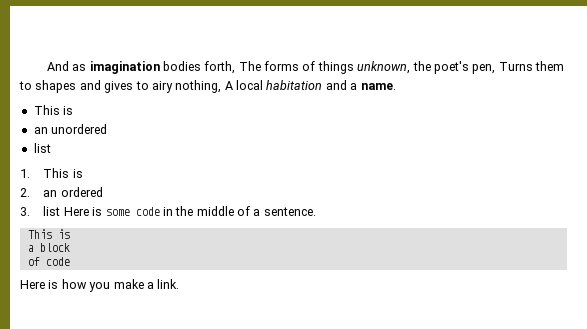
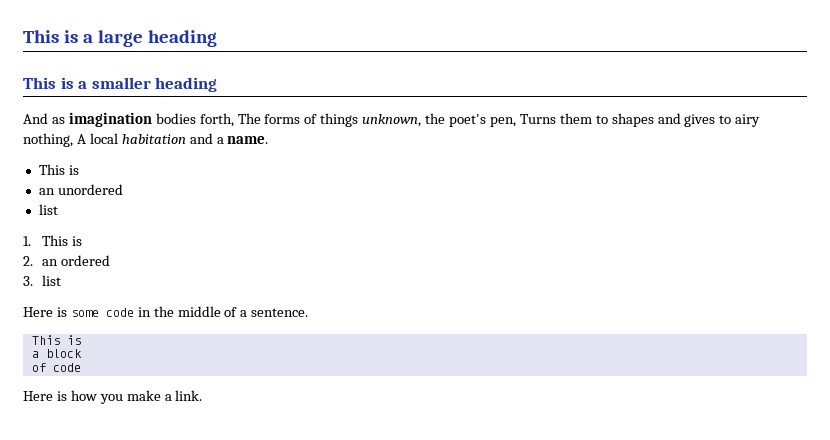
+ This is a large heading
+ This is a smaller heading
- 3. list Here is some code in the middle of a sentence.
+ 3. list
+ Here is some code in the middle of a sentence.

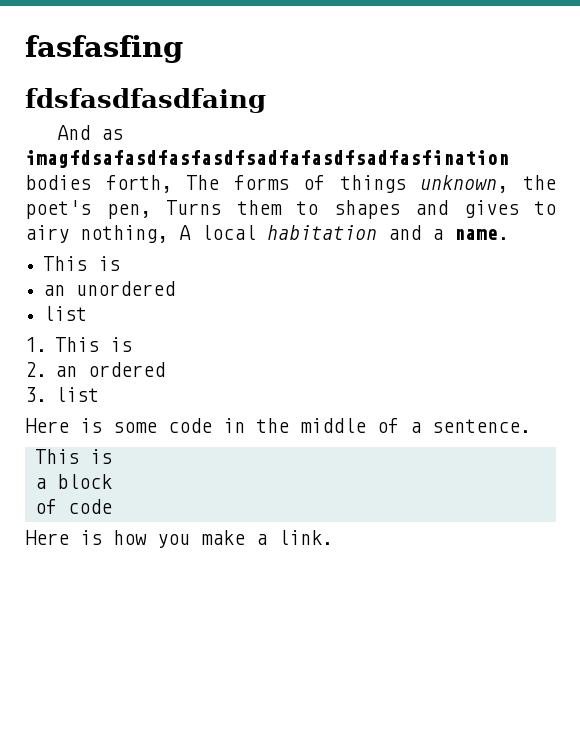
- This is a large heading
- This is a smaller heading
+ fasfasfing
+ fdsfasdfasdfaing
- And as imagination bodies forth, The forms of things unknown, the poet's pen, Turns them to shapes and gives to airy nothing, A local habitation and a name.
+ And as imagfdsafasdfasfasdfsadfafasdfsadfasfination bodies forth, The forms of things unknown, the poet's pen, Turns them to shapes and gives to airy nothing, A local habitation and a name.

